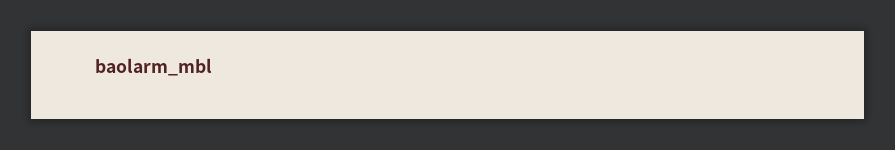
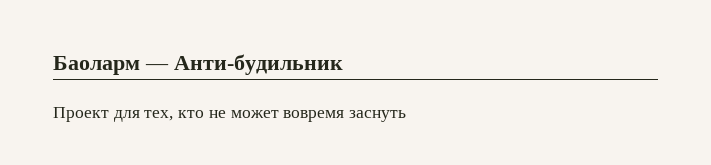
- baolarm_mbl
+ Баоларм — Анти-будильник
+ Проект для тех, кто не может вовремя заснуть

